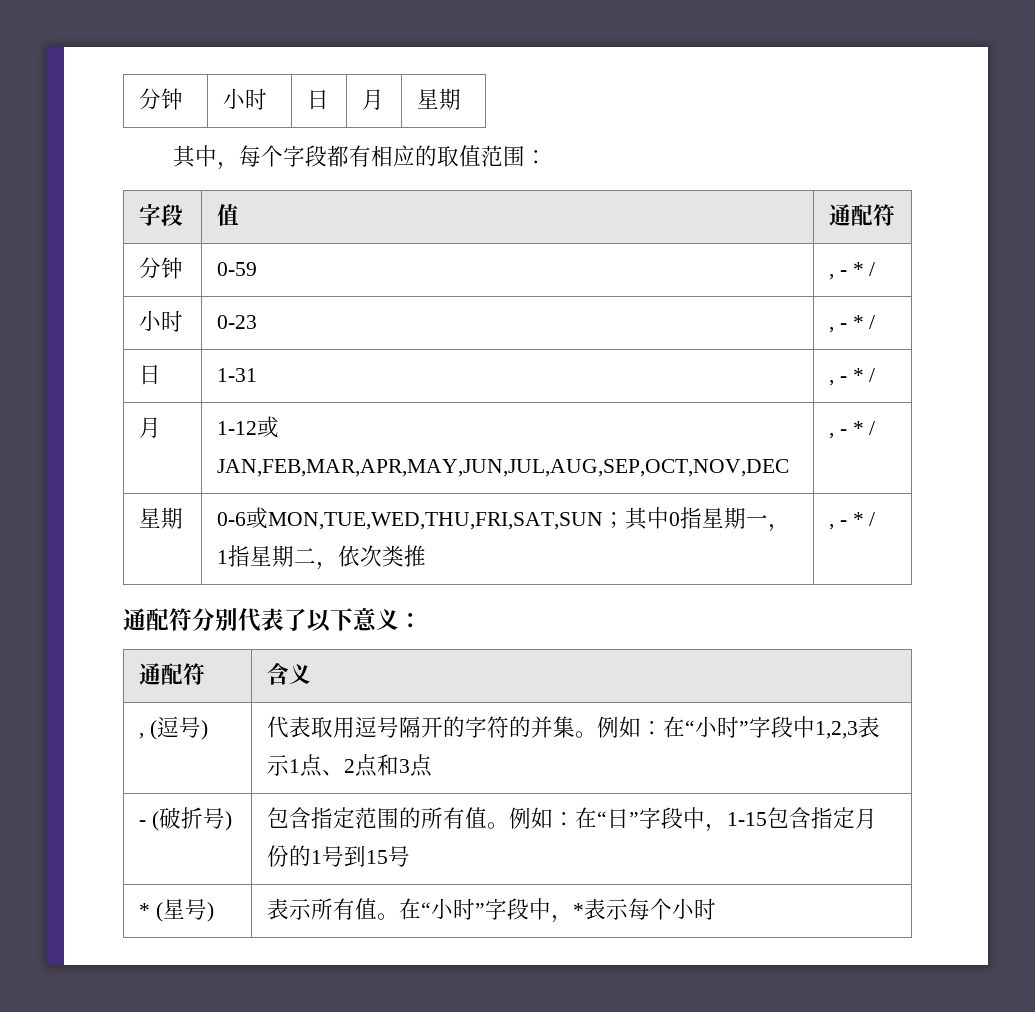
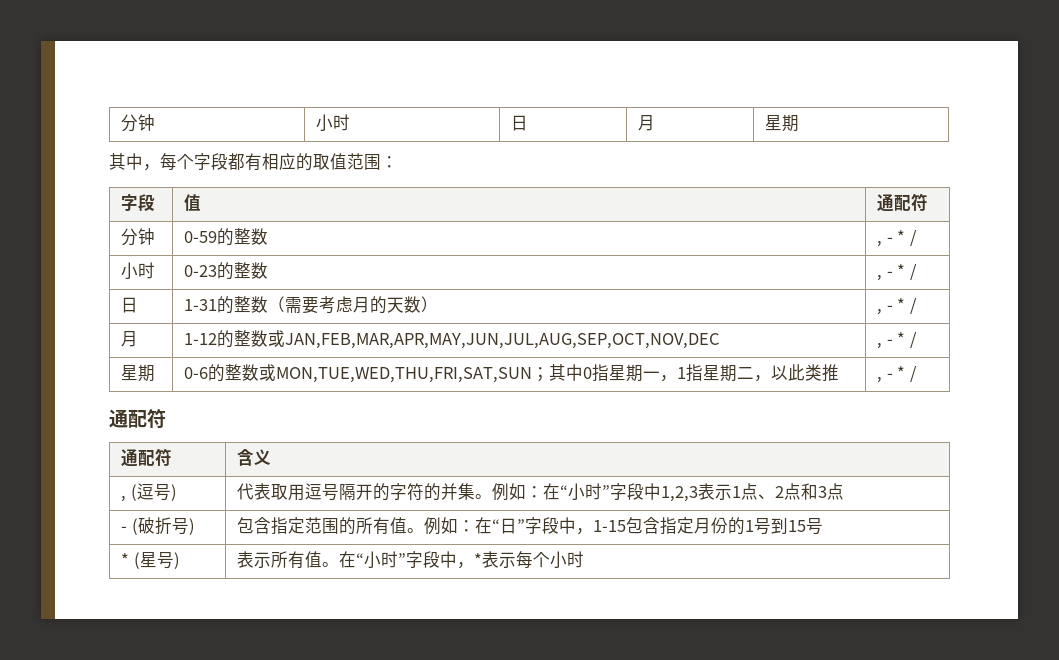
- 分钟 | 0-59 | , - * /
+ 分钟 | 0-59的整数 | , - * /
- 小时 | 0-23 | , - * /
+ 小时 | 0-23的整数 | , - * /
- 日 | 1-31 | , - * /
+ 日 | 1-31的整数（需要考虑月的天数） | , - * /
- 月 | 1-12或JAN,FEB,MAR,APR,MAY,JUN,JUL,AUG,SEP,OCT,NOV,DEC | , - * /
+ 月 | 1-12的整数或JAN,FEB,MAR,APR,MAY,JUN,JUL,AUG,SEP,OCT,NOV,DEC | , - * /
- 星期 | 0-6或MON,TUE,WED,THU,FRI,SAT,SUN；其中0指星期一，1指星期二，依次类推 | , - * /
- 通配符分别代表了以下意义：
+ 星期 | 0-6的整数或MON,TUE,WED,THU,FRI,SAT,SUN；其中0指星期一，1指星期二，以此类推 | , - * /
+ 通配符

